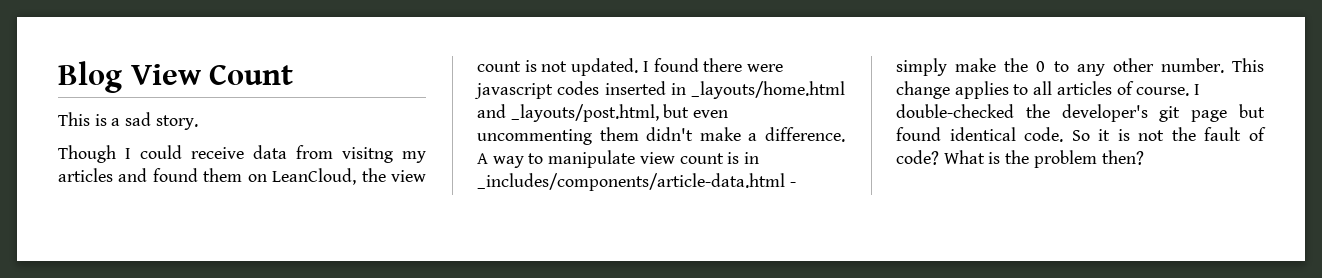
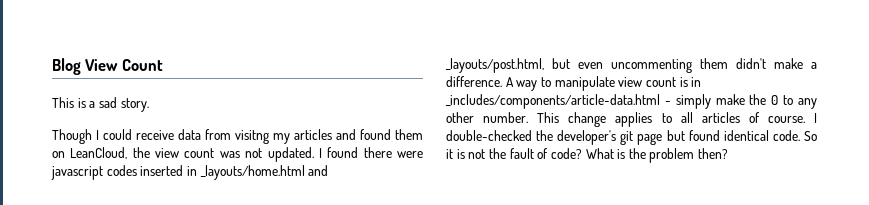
- Though I could receive data from visitng my articles and found them on LeanCloud, the view count is not updated.
+ Though I could receive data from visitng my articles and found them on LeanCloud, the view count was not updated.

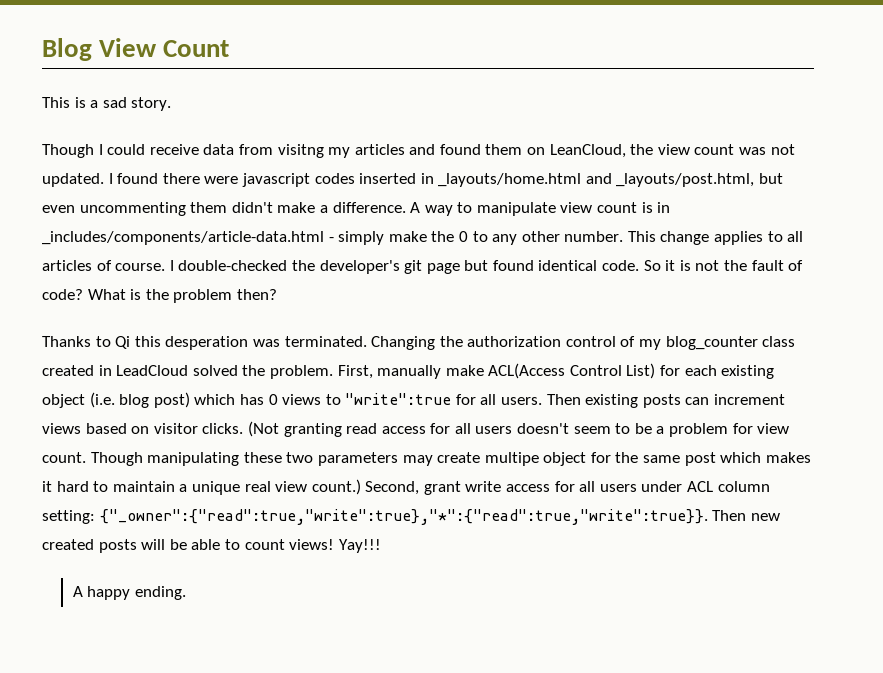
+ Thanks to Qi this desperation was terminated. Changing the authorization control of my blog_counter class created in LeadCloud solved the problem. First, manually make ACL(Access Control List) for each existing object (i.e. blog post) which has 0 views to "write":true for all users. Then existing posts can increment views based on visitor clicks. (Not granting read access for all users doesn't seem to be a problem for view count. Though manipulating these two parameters may create multipe object for the same post which makes it hard to maintain a unique real view count.) Second, grant write access for all users under ACL column setting: {"_owner":{"read":true,"write":true},"*":{"read":true,"write":true}}. Then new created posts will be able to count views! Yay!!!
+ A happy ending.

